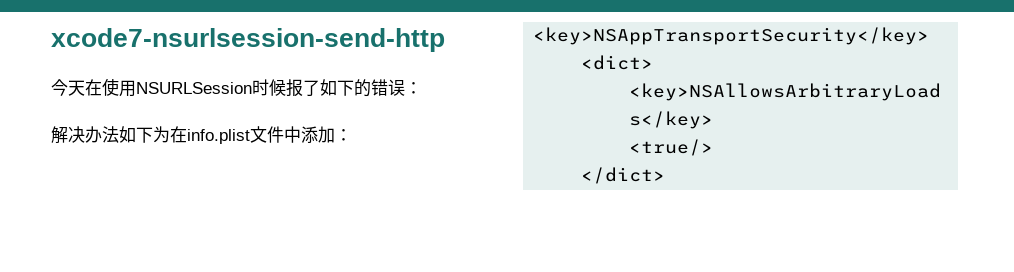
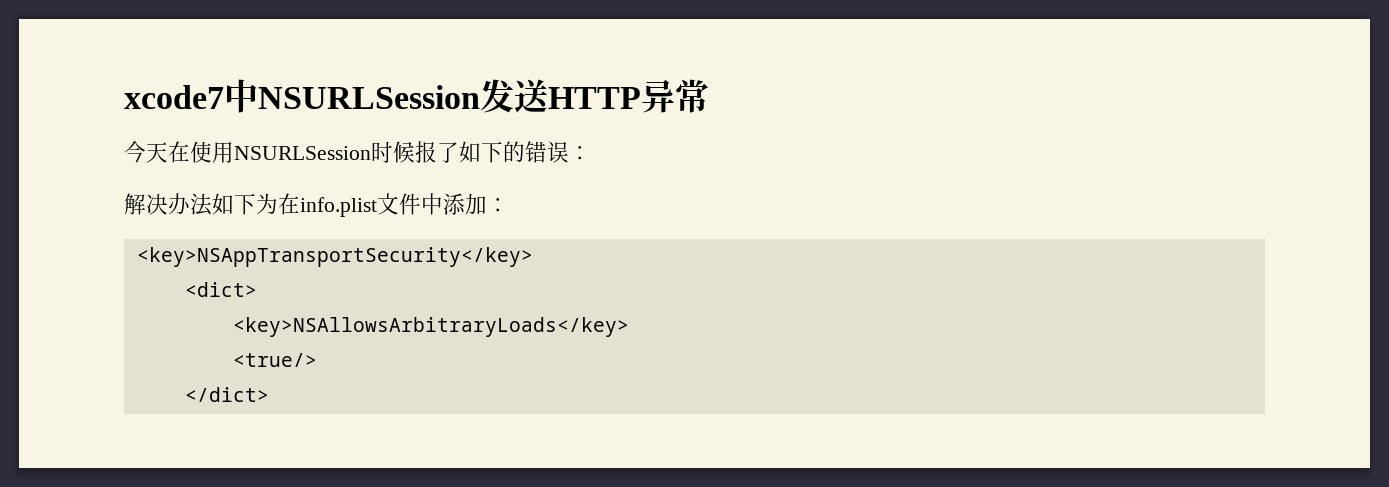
- xcode7-nsurlsession-send-http
+ xcode7中NSURLSession发送HTTP异常

